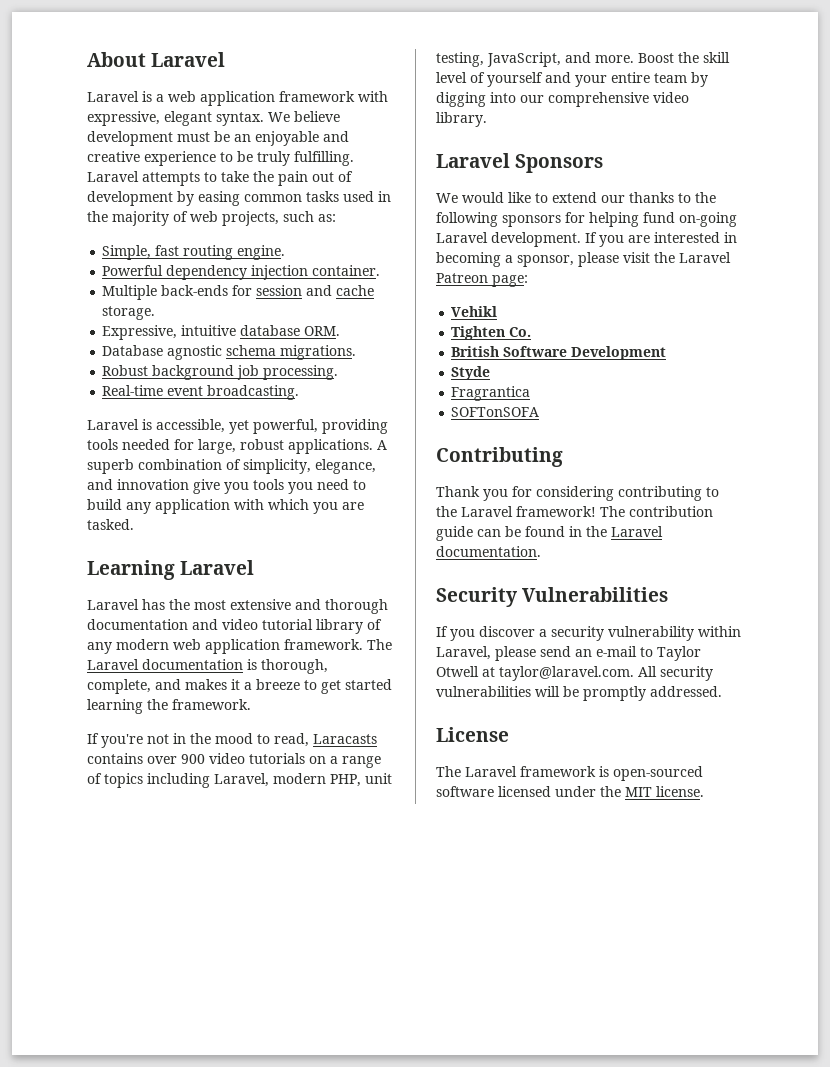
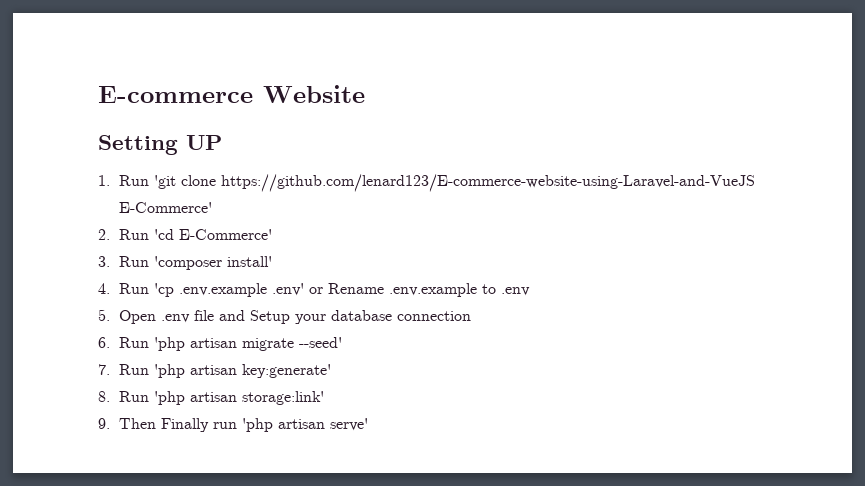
- About Laravel
- Laravel is a web application framework with expressive, elegant syntax. We believe development must be an enjoyable and creative experience to be truly fulfilling. Laravel attempts to take the pain out of development by easing common tasks used in the majority of web projects, such as:
- Simple, fast routing engine.
- Powerful dependency injection container.
- Multiple back-ends for session and cache storage.
- Expressive, intuitive database ORM.
- Database agnostic schema migrations.
- Robust background job processing.
- Real-time event broadcasting.
- Laravel is accessible, yet powerful, providing tools needed for large, robust applications. A superb combination of simplicity, elegance, and innovation give you tools you need to build any application with which you are tasked.
- Learning Laravel
- Laravel has the most extensive and thorough documentation and video tutorial library of any modern web application framework. The Laravel documentation is thorough, complete, and makes it a breeze to get started learning the framework.
- If you're not in the mood to read, Laracasts contains over 900 video tutorials on a range of topics including Laravel, modern PHP, unit testing, JavaScript, and more. Boost the skill level of yourself and your entire team by digging into our comprehensive video library.
- Laravel Sponsors
- We would like to extend our thanks to the following sponsors for helping fund on-going Laravel development. If you are interested in becoming a sponsor, please visit the Laravel Patreon page:
- Vehikl
- Tighten Co.
- British Software Development
- Styde
- Fragrantica
- SOFTonSOFA
- Contributing
- Thank you for considering contributing to the Laravel framework! The contribution guide can be found in the Laravel documentation.
- Security Vulnerabilities
- If you discover a security vulnerability within Laravel, please send an e-mail to Taylor Otwell at taylor@laravel.com. All security vulnerabilities will be promptly addressed.
- License
- The Laravel framework is open-sourced software licensed under the MIT license.
+ E-commerce Website
+ Setting UP
+ 1. Run 'git clone https://github.com/lenard123/E-commerce-website-using-Laravel-and-VueJS E-Commerce'
+ 2. Run 'cd E-Commerce'
+ 3. Run 'composer install'
+ 4. Run 'cp .env.example .env' or Rename .env.example to .env
+ 5. Open .env file and Setup your database connection
+ 6. Run 'php artisan migrate --seed'
+ 7. Run 'php artisan key:generate'
+ 8. Run 'php artisan storage:link'
+ 9. Then Finally run 'php artisan serve'

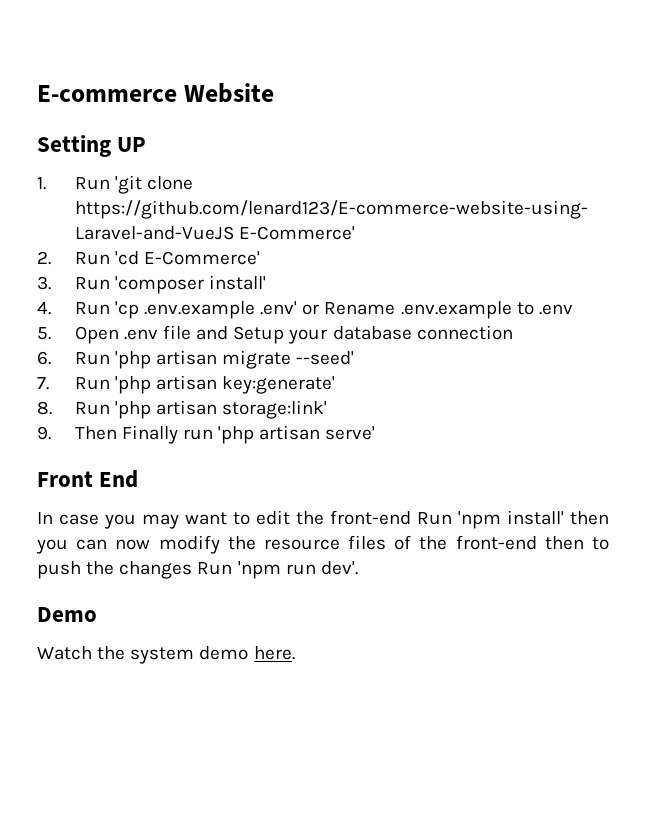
+ Front End
+ In case you may want to edit the front-end Run 'npm install' then you can now modify the resource files of the front-end then to push the changes Run 'npm run dev'.
+ Demo
+ Watch the system demo here.

